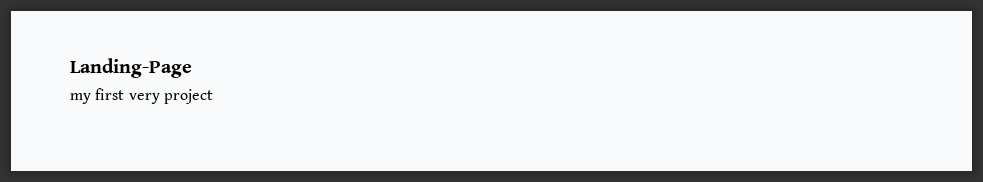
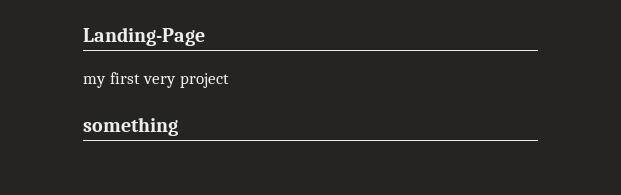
+ something

